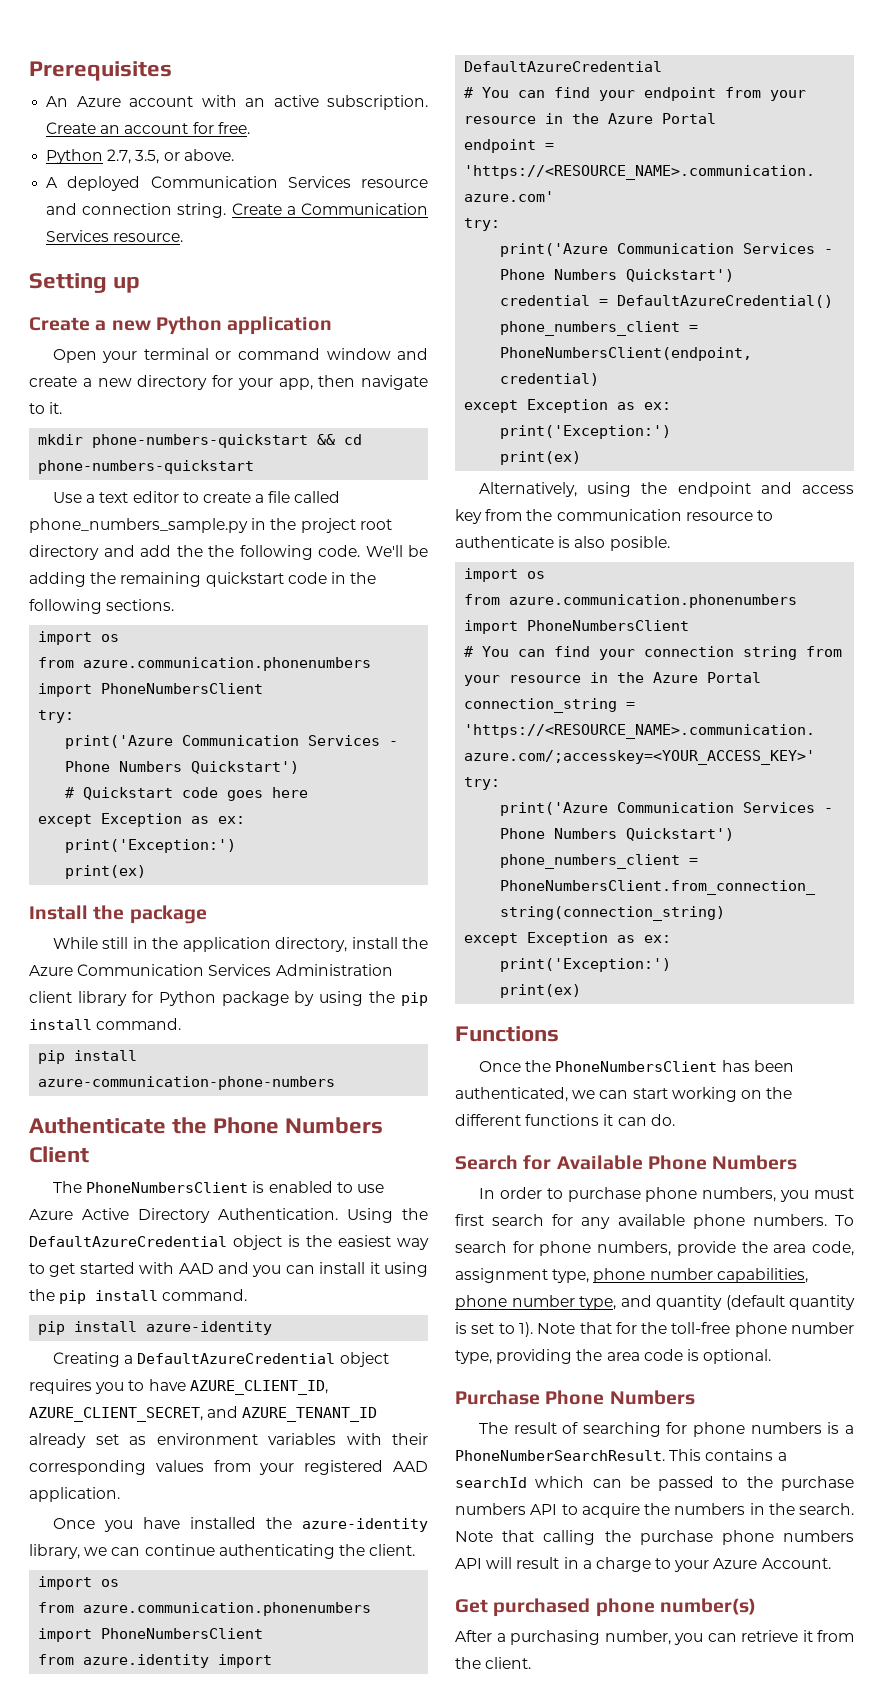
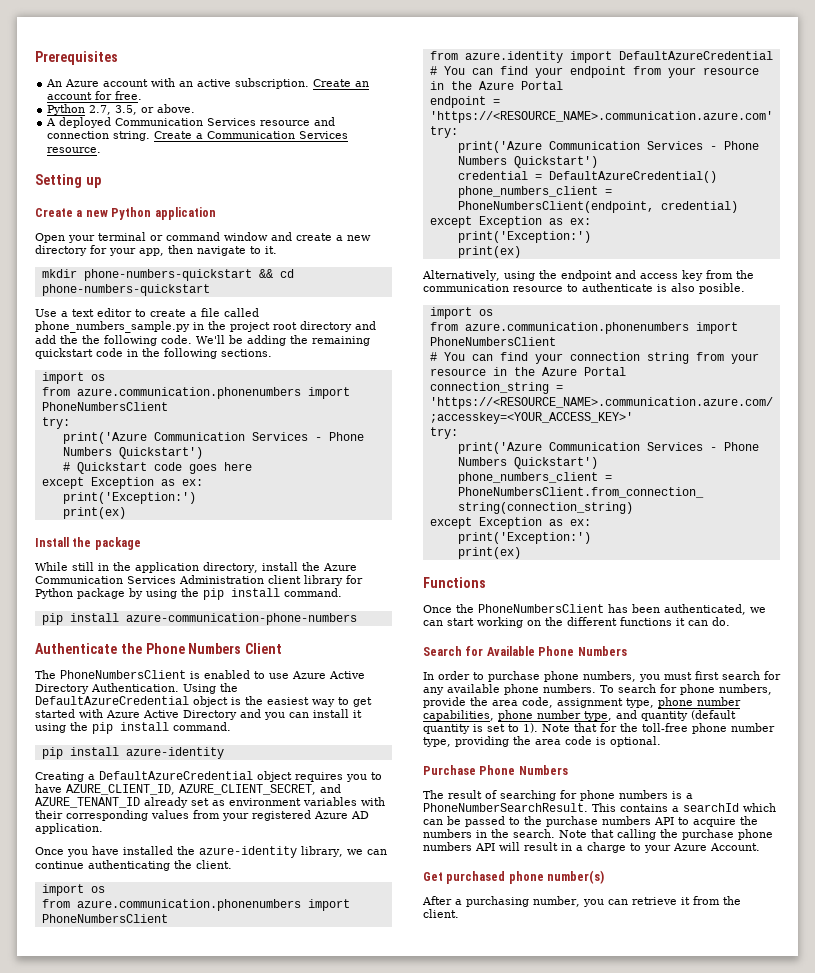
- Using the DefaultAzureCredential object is the easiest way to get started with AAD and you can install it using the pip install command.
+ Using the DefaultAzureCredential object is the easiest way to get started with Azure Active Directory and you can install it using the pip install command.
- Creating a DefaultAzureCredential object requires you to have AZURE_CLIENT_ID, AZURE_CLIENT_SECRET, and AZURE_TENANT_ID already set as environment variables with their corresponding values from your registered AAD application.
+ Creating a DefaultAzureCredential object requires you to have AZURE_CLIENT_ID, AZURE_CLIENT_SECRET, and AZURE_TENANT_ID already set as environment variables with their corresponding values from your registered Azure AD application.

